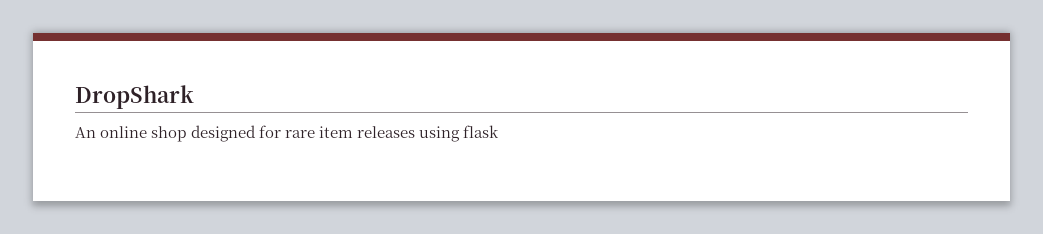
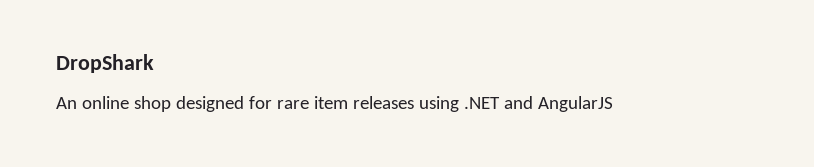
- An online shop designed for rare item releases using flask
+ An online shop designed for rare item releases using .NET and AngularJS

